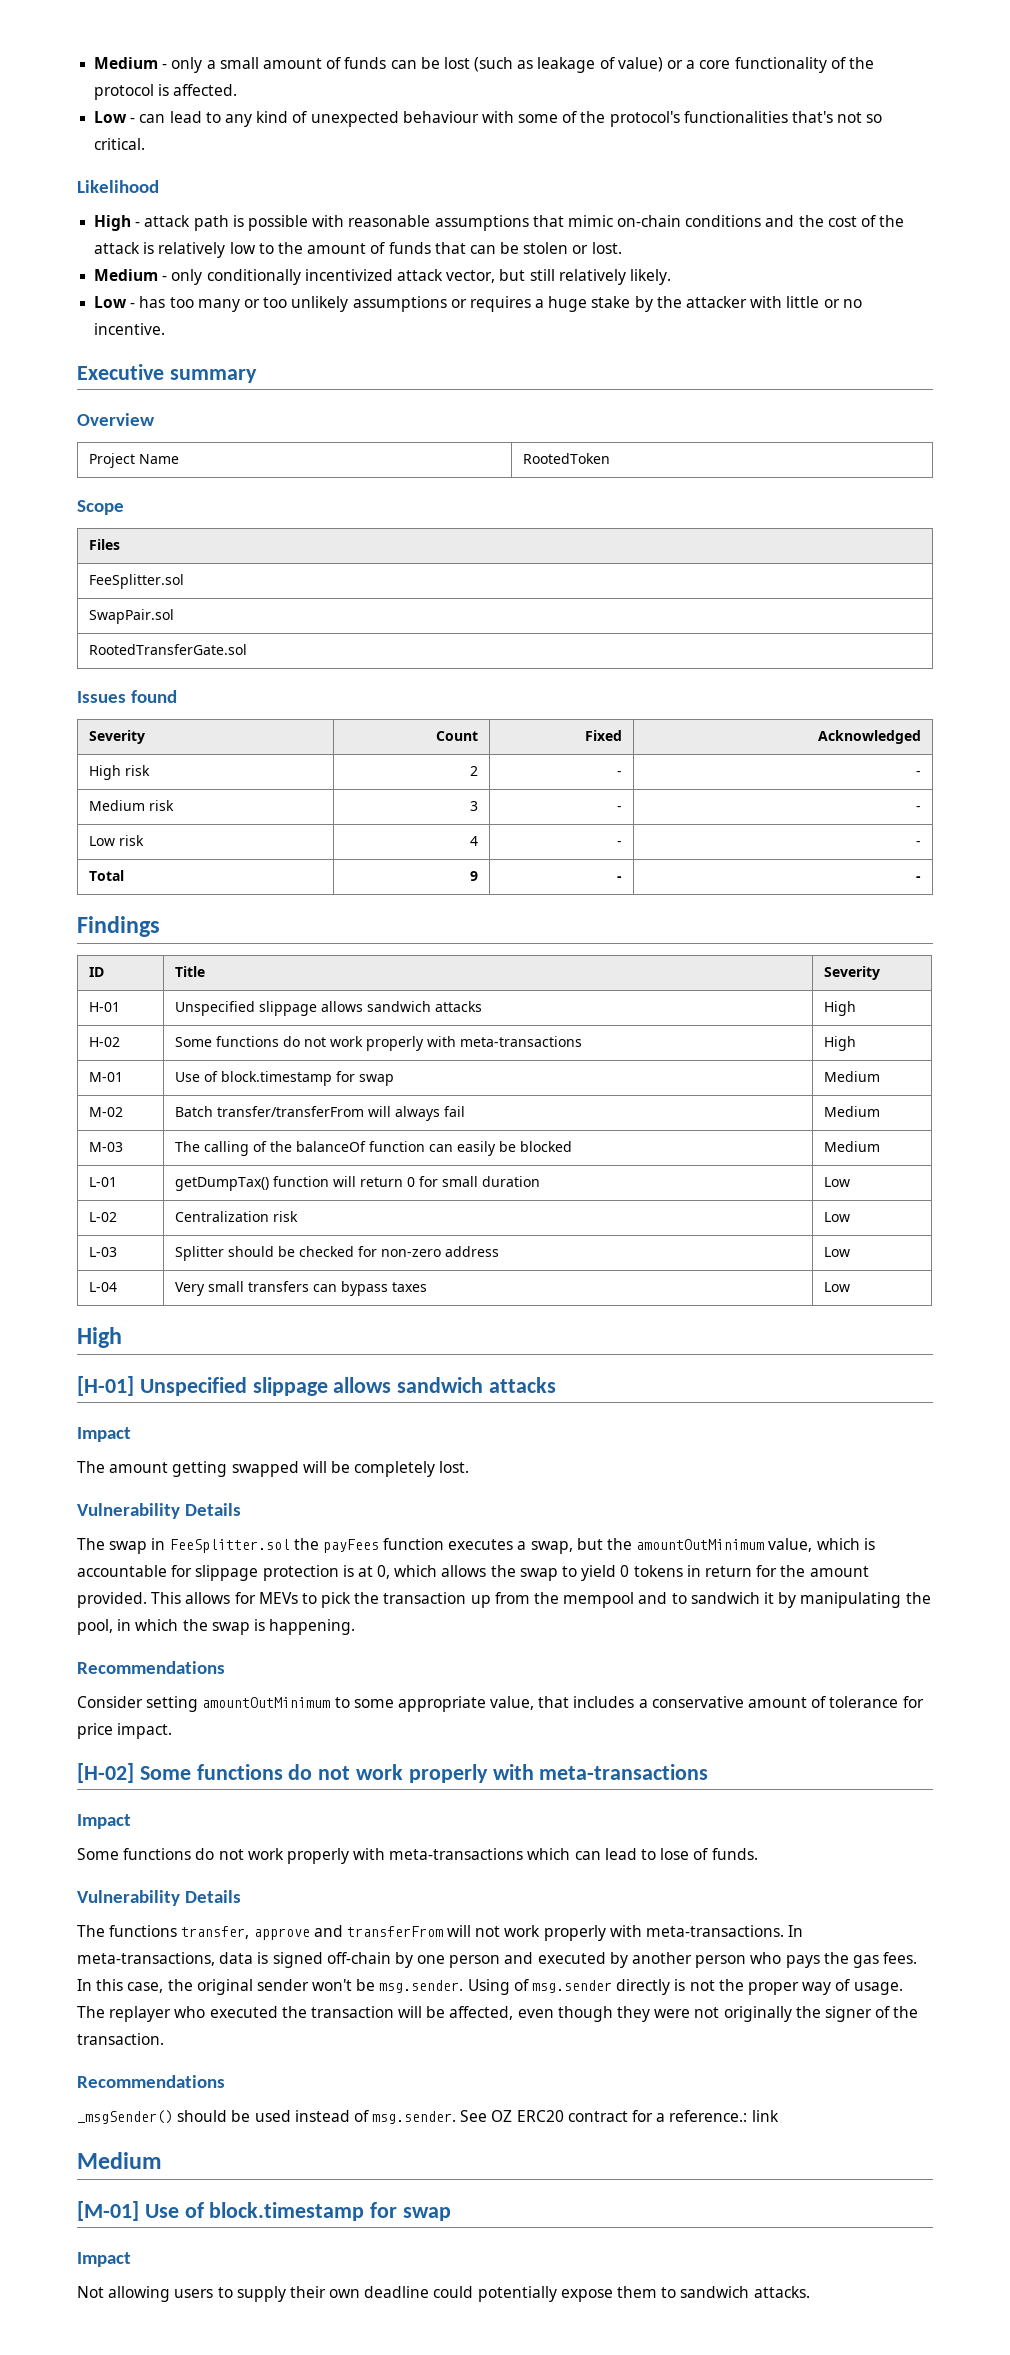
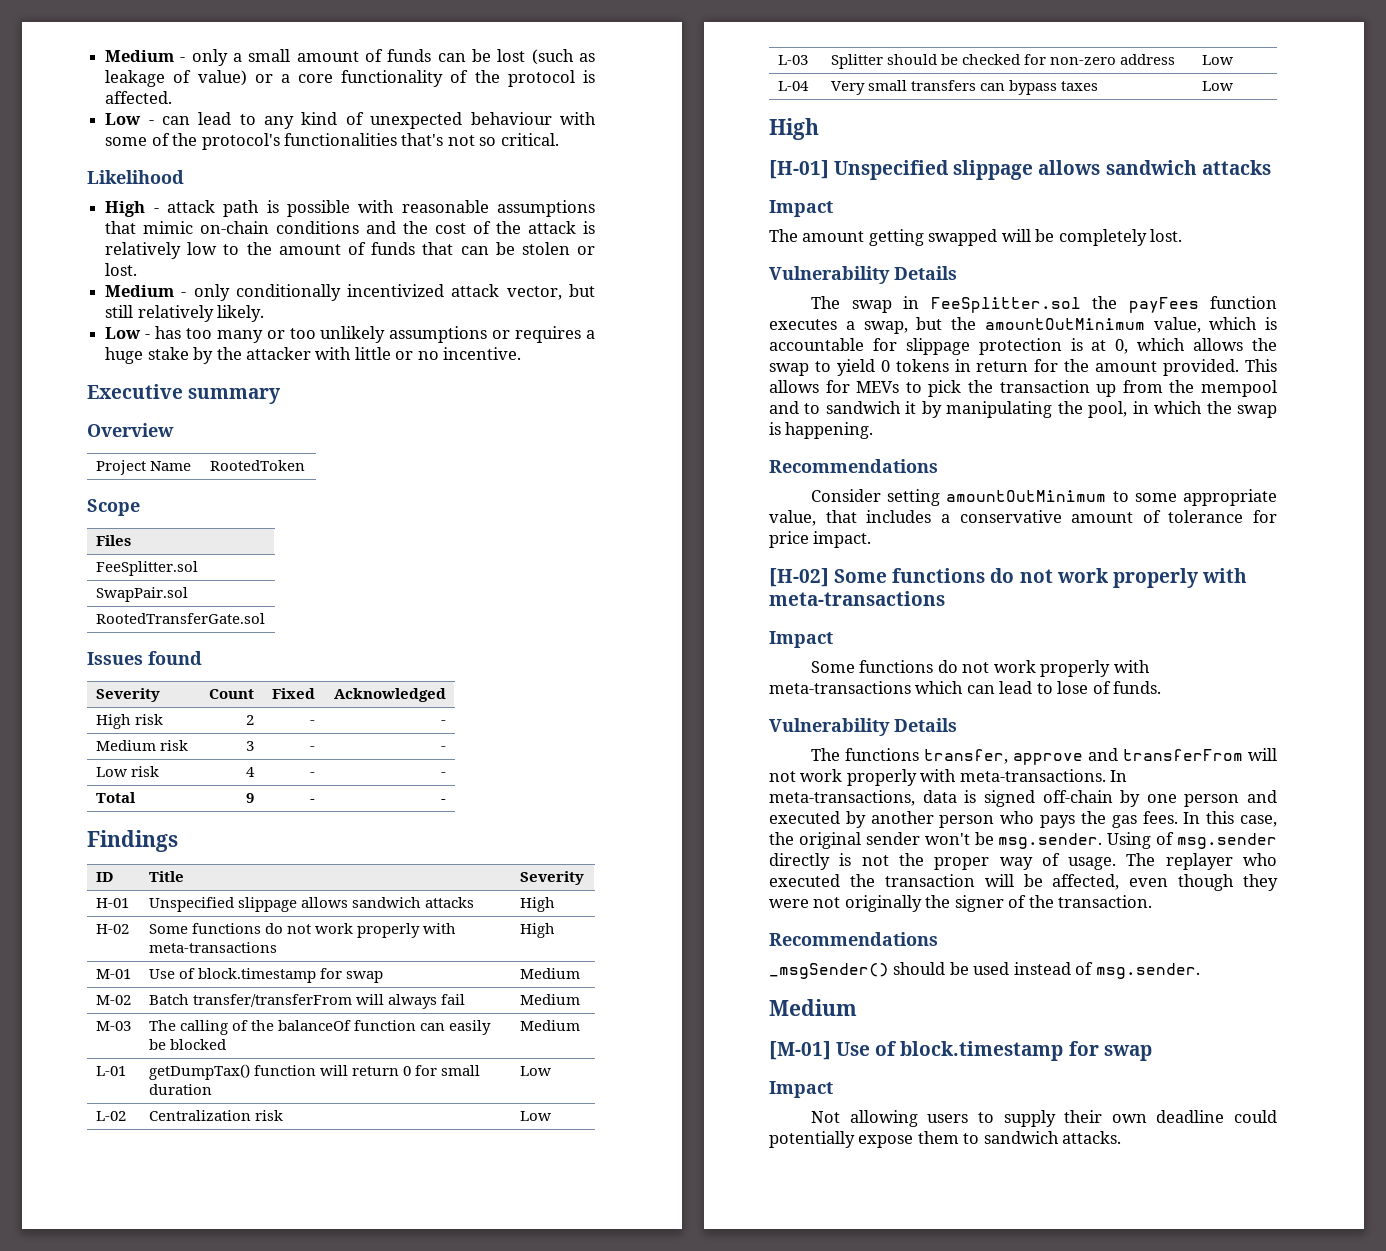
- _msgSender() should be used instead of msg.sender. See OZ ERC20 contract for a reference.: link
+ _msgSender() should be used instead of msg.sender.

